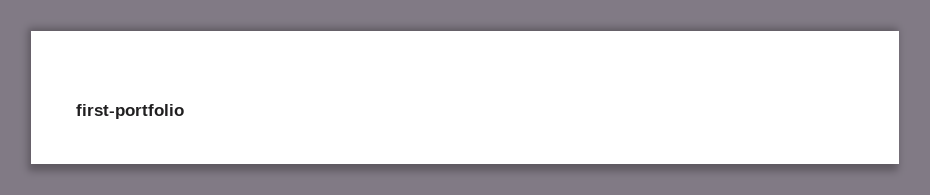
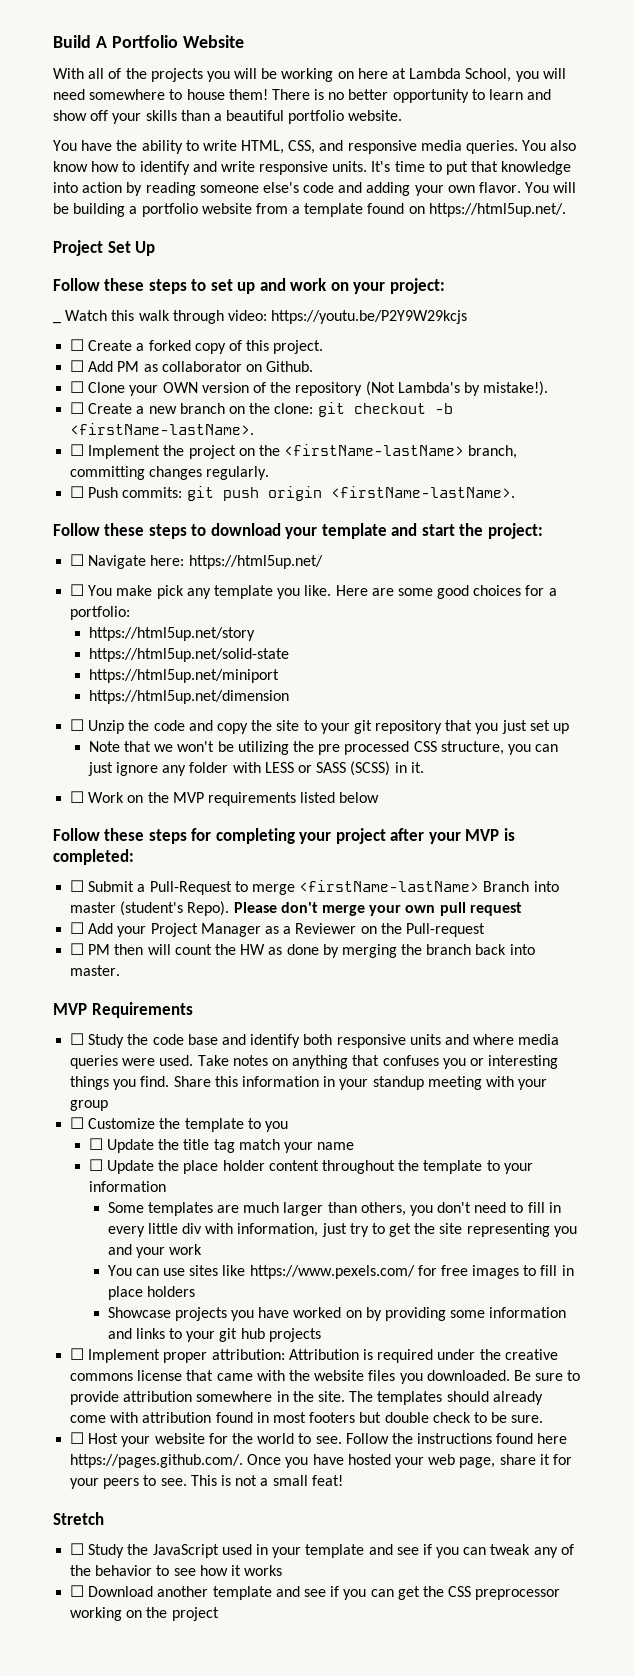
- first-portfolio
+ Build A Portfolio Website
+ With all of the projects you will be working on here at Lambda School, you will need somewhere to house them! There is no better opportunity to learn and show off your skills than a beautiful portfolio website.
+ You have the ability to write HTML, CSS, and responsive media queries. You also know how to identify and write responsive units. It's time to put that knowledge into action by reading someone else's code and adding your own flavor. You will be building a portfolio website from a template found on https://html5up.net/.
+ Project Set Up
+ Follow these steps to set up and work on your project:
+ _ Watch this walk through video: https://youtu.be/P2Y9W29kcjs
+ ☐ Create a forked copy of this project.
+ ☐ Add PM as collaborator on Github.
+ ☐ Clone your OWN version of the repository (Not Lambda's by mistake!).
+ ☐ Create a new branch on the clone: git checkout -b <firstName-lastName>.
+ ☐ Implement the project on the <firstName-lastName> branch, committing changes regularly.
+ ☐ Push commits: git push origin <firstName-lastName>.
+ Follow these steps to download your template and start the project:
+ ☐ Navigate here: https://html5up.net/
+ ☐ You make pick any template you like. Here are some good choices for a portfolio:
+ https://html5up.net/story
+ https://html5up.net/solid-state
+ https://html5up.net/miniport
+ https://html5up.net/dimension
+ ☐ Unzip the code and copy the site to your git repository that you just set up
+ Note that we won't be utilizing the pre processed CSS structure, you can just ignore any folder with LESS or SASS (SCSS) in it.
+ ☐ Work on the MVP requirements listed below
+ Follow these steps for completing your project after your MVP is completed:
+ ☐ Submit a Pull-Request to merge <firstName-lastName> Branch into master (student's Repo). Please don't merge your own pull request
+ ☐ Add your Project Manager as a Reviewer on the Pull-request
+ ☐ PM then will count the HW as done by merging the branch back into master.
+ MVP Requirements
+ ☐ Study the code base and identify both responsive units and where media queries were used. Take notes on anything that confuses you or interesting things you find. Share this information in your standup meeting with your group
+ ☐ Customize the template to you
+ ☐ Update the title tag match your name
+ ☐ Update the place holder content throughout the template to your information
+ Some templates are much larger than others, you don't need to fill in every little div with information, just try to get the site representing you and your work
+ You can use sites like https://www.pexels.com/ for free images to fill in place holders
+ Showcase projects you have worked on by providing some information and links to your git hub projects
+ ☐ Implement proper attribution: Attribution is required under the creative commons license that came with the website files you downloaded. Be sure to provide attribution somewhere in the site. The templates should already come with attribution found in most footers but double check to be sure.
+ ☐ Host your website for the world to see. Follow the instructions found here https://pages.github.com/. Once you have hosted your web page, share it for your peers to see. This is not a small feat!
+ Stretch
+ ☐ Study the JavaScript used in your template and see if you can tweak any of the behavior to see how it works
+ ☐ Download another template and see if you can get the CSS preprocessor working on the project

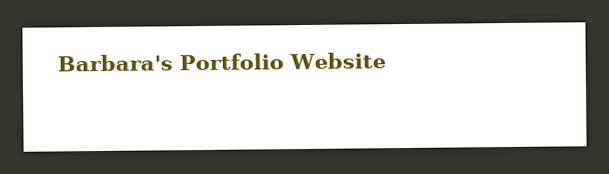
- Build A Portfolio Website
+ Barbara's Portfolio Website
- With all of the projects you will be working on here at Lambda School, you will need somewhere to house them! There is no better opportunity to learn and show off your skills than a beautiful portfolio website.
- You have the ability to write HTML, CSS, and responsive media queries. You also know how to identify and write responsive units. It's time to put that knowledge into action by reading someone else's code and adding your own flavor. You will be building a portfolio website from a template found on https://html5up.net/.
- Project Set Up
- Follow these steps to set up and work on your project:
- _ Watch this walk through video: https://youtu.be/P2Y9W29kcjs
- ☐ Create a forked copy of this project.
- ☐ Add PM as collaborator on Github.
- ☐ Clone your OWN version of the repository (Not Lambda's by mistake!).
- ☐ Create a new branch on the clone: git checkout -b <firstName-lastName>.
- ☐ Implement the project on the <firstName-lastName> branch, committing changes regularly.
- ☐ Push commits: git push origin <firstName-lastName>.
- Follow these steps to download your template and start the project:
- ☐ Navigate here: https://html5up.net/
- ☐ You make pick any template you like. Here are some good choices for a portfolio:
- https://html5up.net/story
- https://html5up.net/solid-state
- https://html5up.net/miniport
- https://html5up.net/dimension
- ☐ Unzip the code and copy the site to your git repository that you just set up
- Note that we won't be utilizing the pre processed CSS structure, you can just ignore any folder with LESS or SASS (SCSS) in it.
- ☐ Work on the MVP requirements listed below
- Follow these steps for completing your project after your MVP is completed:
- ☐ Submit a Pull-Request to merge <firstName-lastName> Branch into master (student's Repo). Please don't merge your own pull request
- ☐ Add your Project Manager as a Reviewer on the Pull-request
- ☐ PM then will count the HW as done by merging the branch back into master.
- MVP Requirements
- ☐ Study the code base and identify both responsive units and where media queries were used. Take notes on anything that confuses you or interesting things you find. Share this information in your standup meeting with your group
- ☐ Customize the template to you
- ☐ Update the title tag match your name
- ☐ Update the place holder content throughout the template to your information
- Some templates are much larger than others, you don't need to fill in every little div with information, just try to get the site representing you and your work
- You can use sites like https://www.pexels.com/ for free images to fill in place holders
- Showcase projects you have worked on by providing some information and links to your git hub projects
- ☐ Implement proper attribution: Attribution is required under the creative commons license that came with the website files you downloaded. Be sure to provide attribution somewhere in the site. The templates should already come with attribution found in most footers but double check to be sure.
- ☐ Host your website for the world to see. Follow the instructions found here https://pages.github.com/. Once you have hosted your web page, share it for your peers to see. This is not a small feat!
- Stretch
- ☐ Study the JavaScript used in your template and see if you can tweak any of the behavior to see how it works
- ☐ Download another template and see if you can get the CSS preprocessor working on the project

